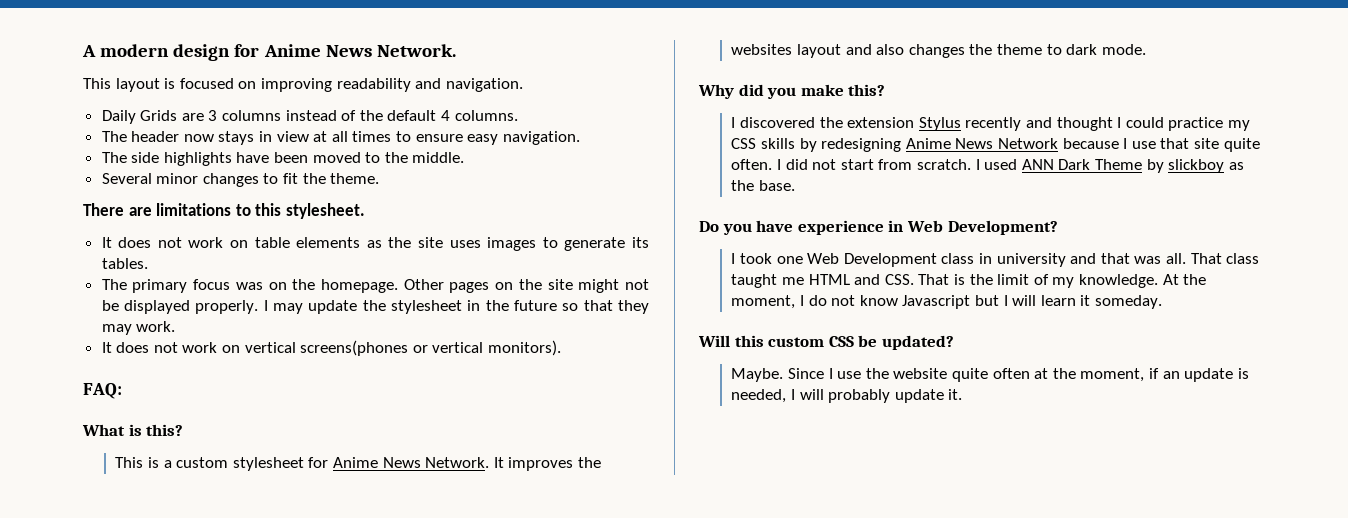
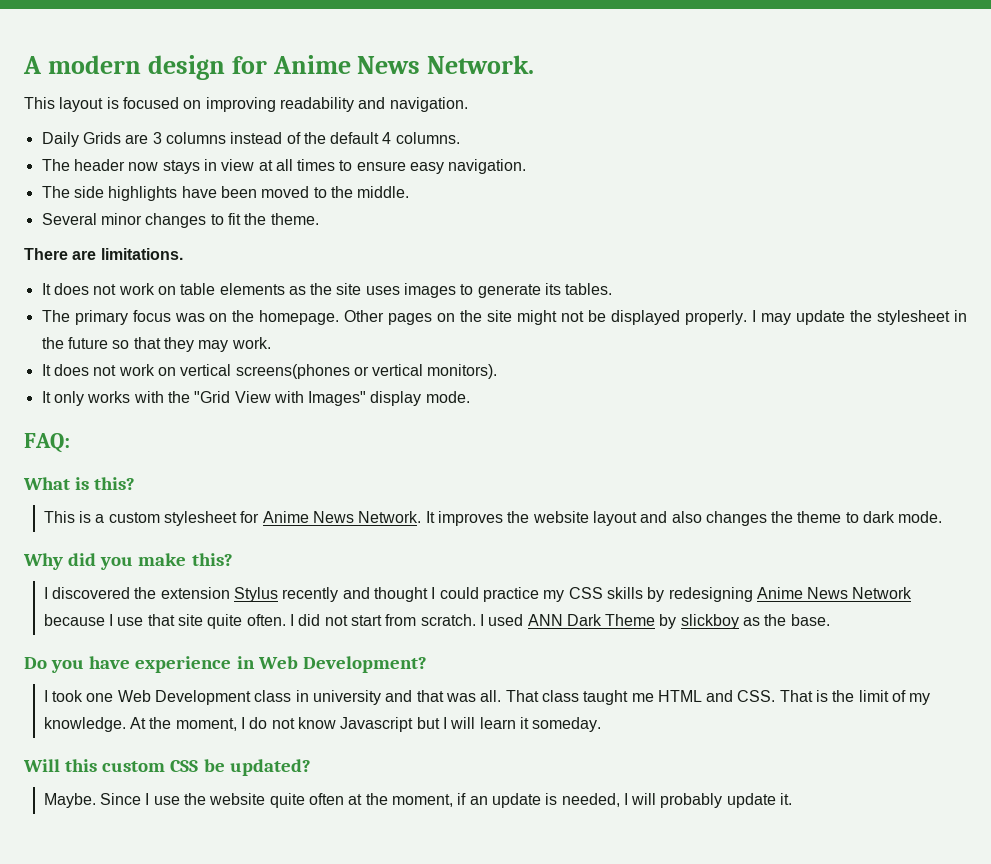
- There are limitations to this stylesheet.
+ There are limitations.
+ It only works with the "Grid View with Images" display mode.
- It improves the websites layout and also changes the theme to dark mode.
+ It improves the website layout and also changes the theme to dark mode.

